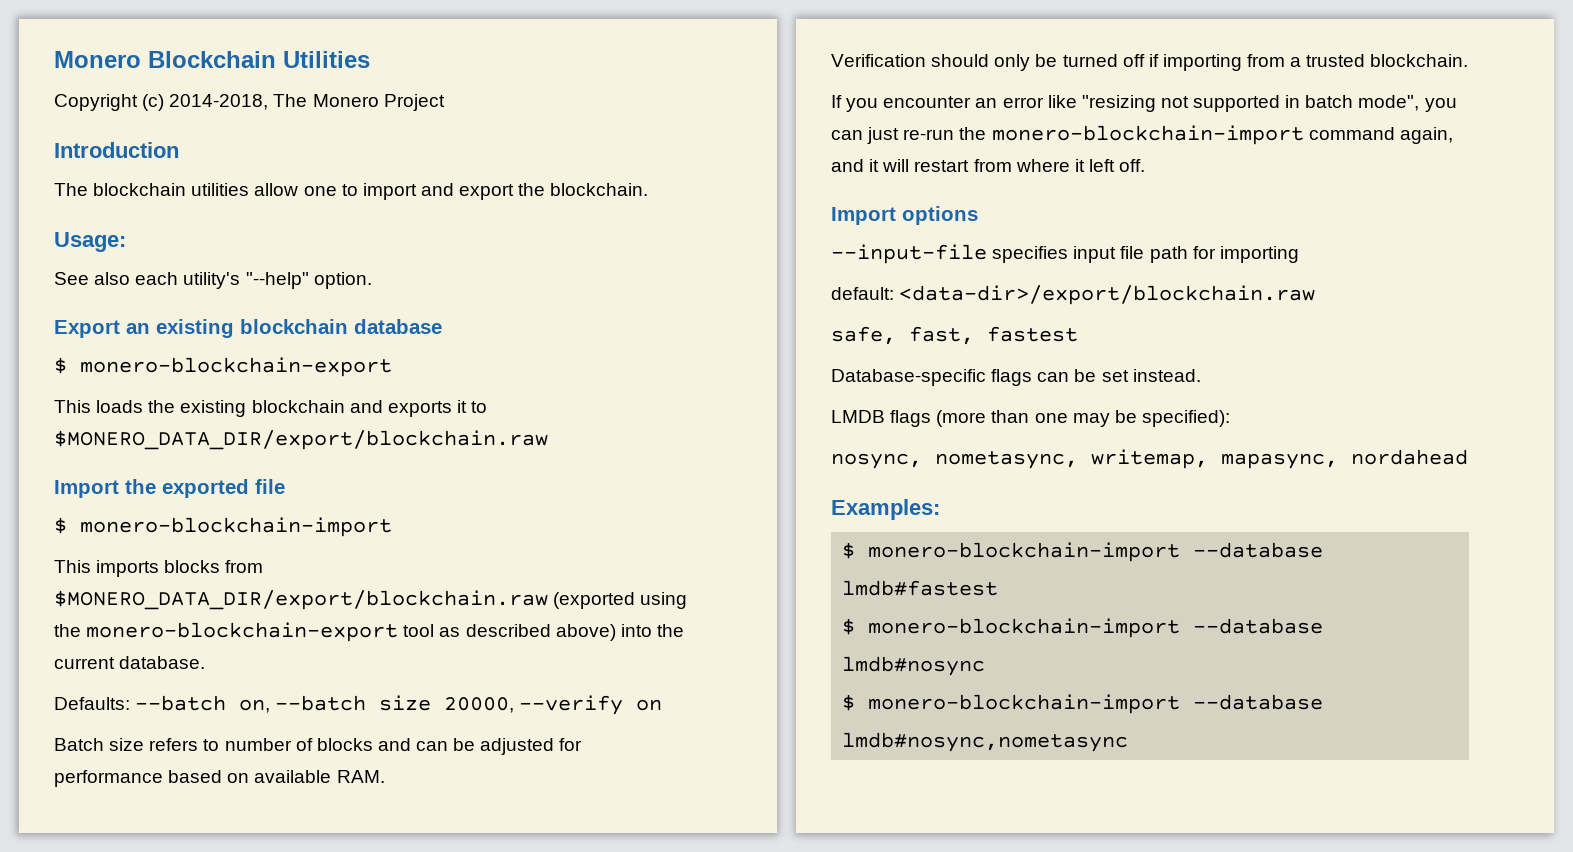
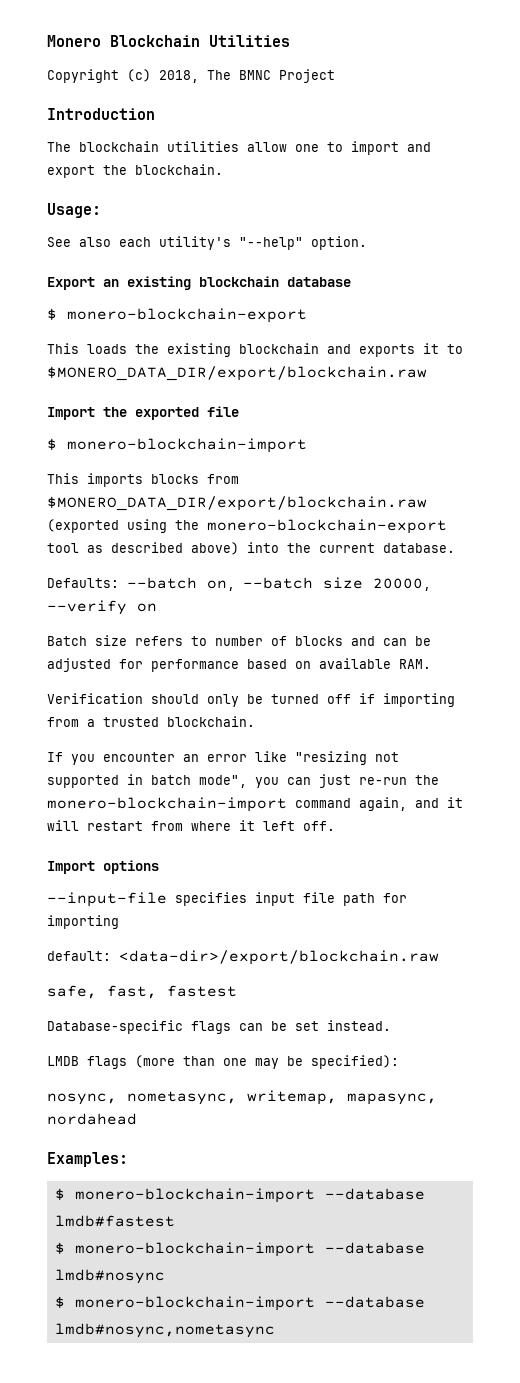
- Copyright (c) 2014-2018, The Monero Project
+ Copyright (c) 2018, The BMNC Project

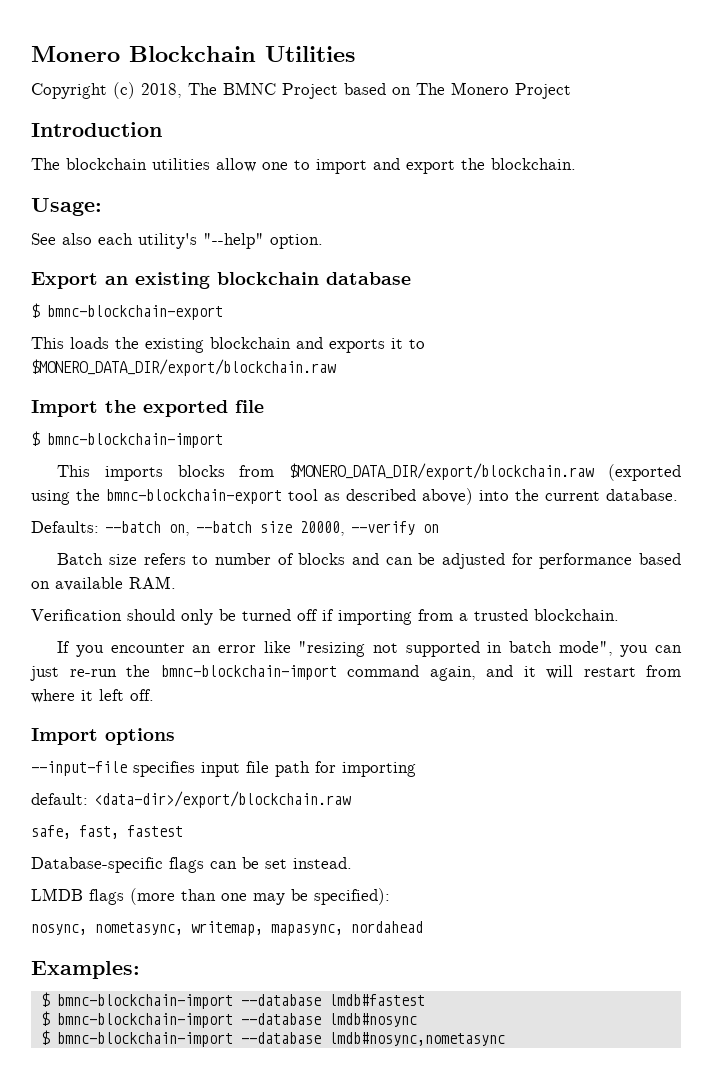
- Copyright (c) 2018, The BMNC Project
+ Copyright (c) 2018, The BMNC Project based on The Monero Project
- $ monero-blockchain-export
+ $ bmnc-blockchain-export
  Import the exported file
- $ monero-blockchain-import
+ $ bmnc-blockchain-import
- This imports blocks from $MONERO_DATA_DIR/export/blockchain.raw (exported using the monero-blockchain-export tool as described above) into the current database.
+ This imports blocks from $MONERO_DATA_DIR/export/blockchain.raw (exported using the bmnc-blockchain-export tool as described above) into the current database.
- If you encounter an error like "resizing not supported in batch mode", you can just re-run the monero-blockchain-import command again, and it will restart from where it left off.
+ If you encounter an error like "resizing not supported in batch mode", you can just re-run the bmnc-blockchain-import command again, and it will restart from where it left off.
- $ monero-blockchain-import --database lmdb#fastest
+ $ bmnc-blockchain-import --database lmdb#fastest
- $ monero-blockchain-import --database lmdb#nosync
+ $ bmnc-blockchain-import --database lmdb#nosync
- $ monero-blockchain-import --database lmdb#nosync,nometasync
+ $ bmnc-blockchain-import --database lmdb#nosync,nometasync

